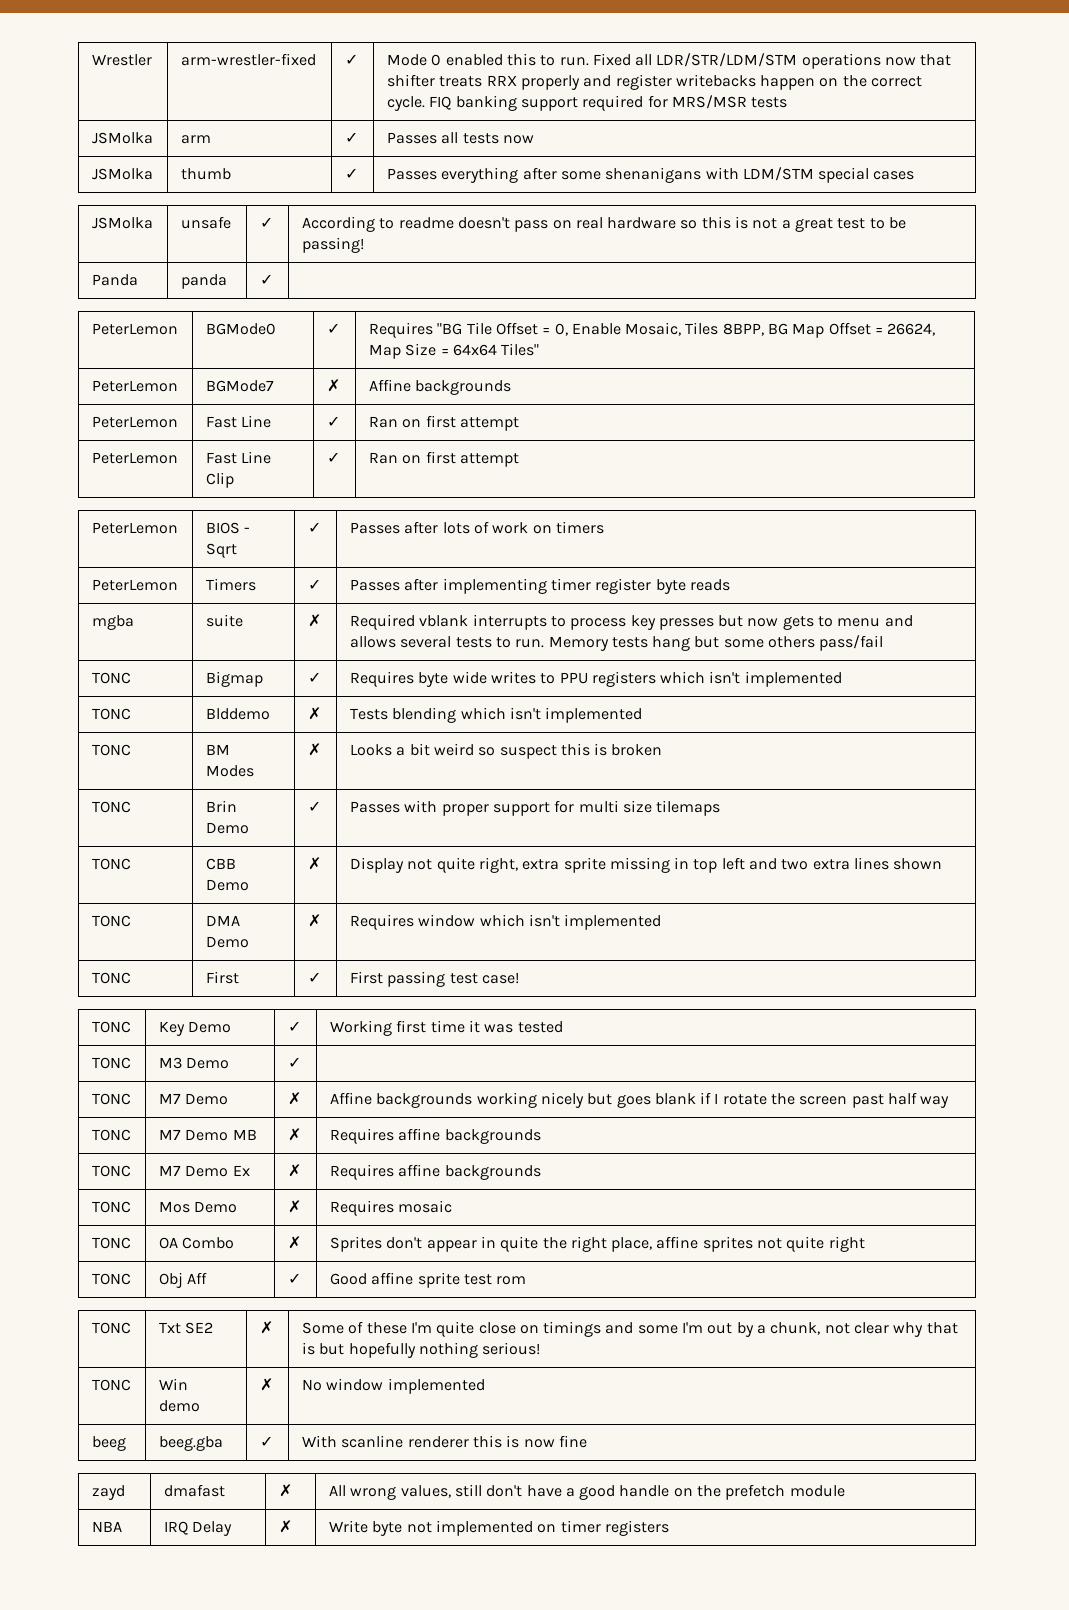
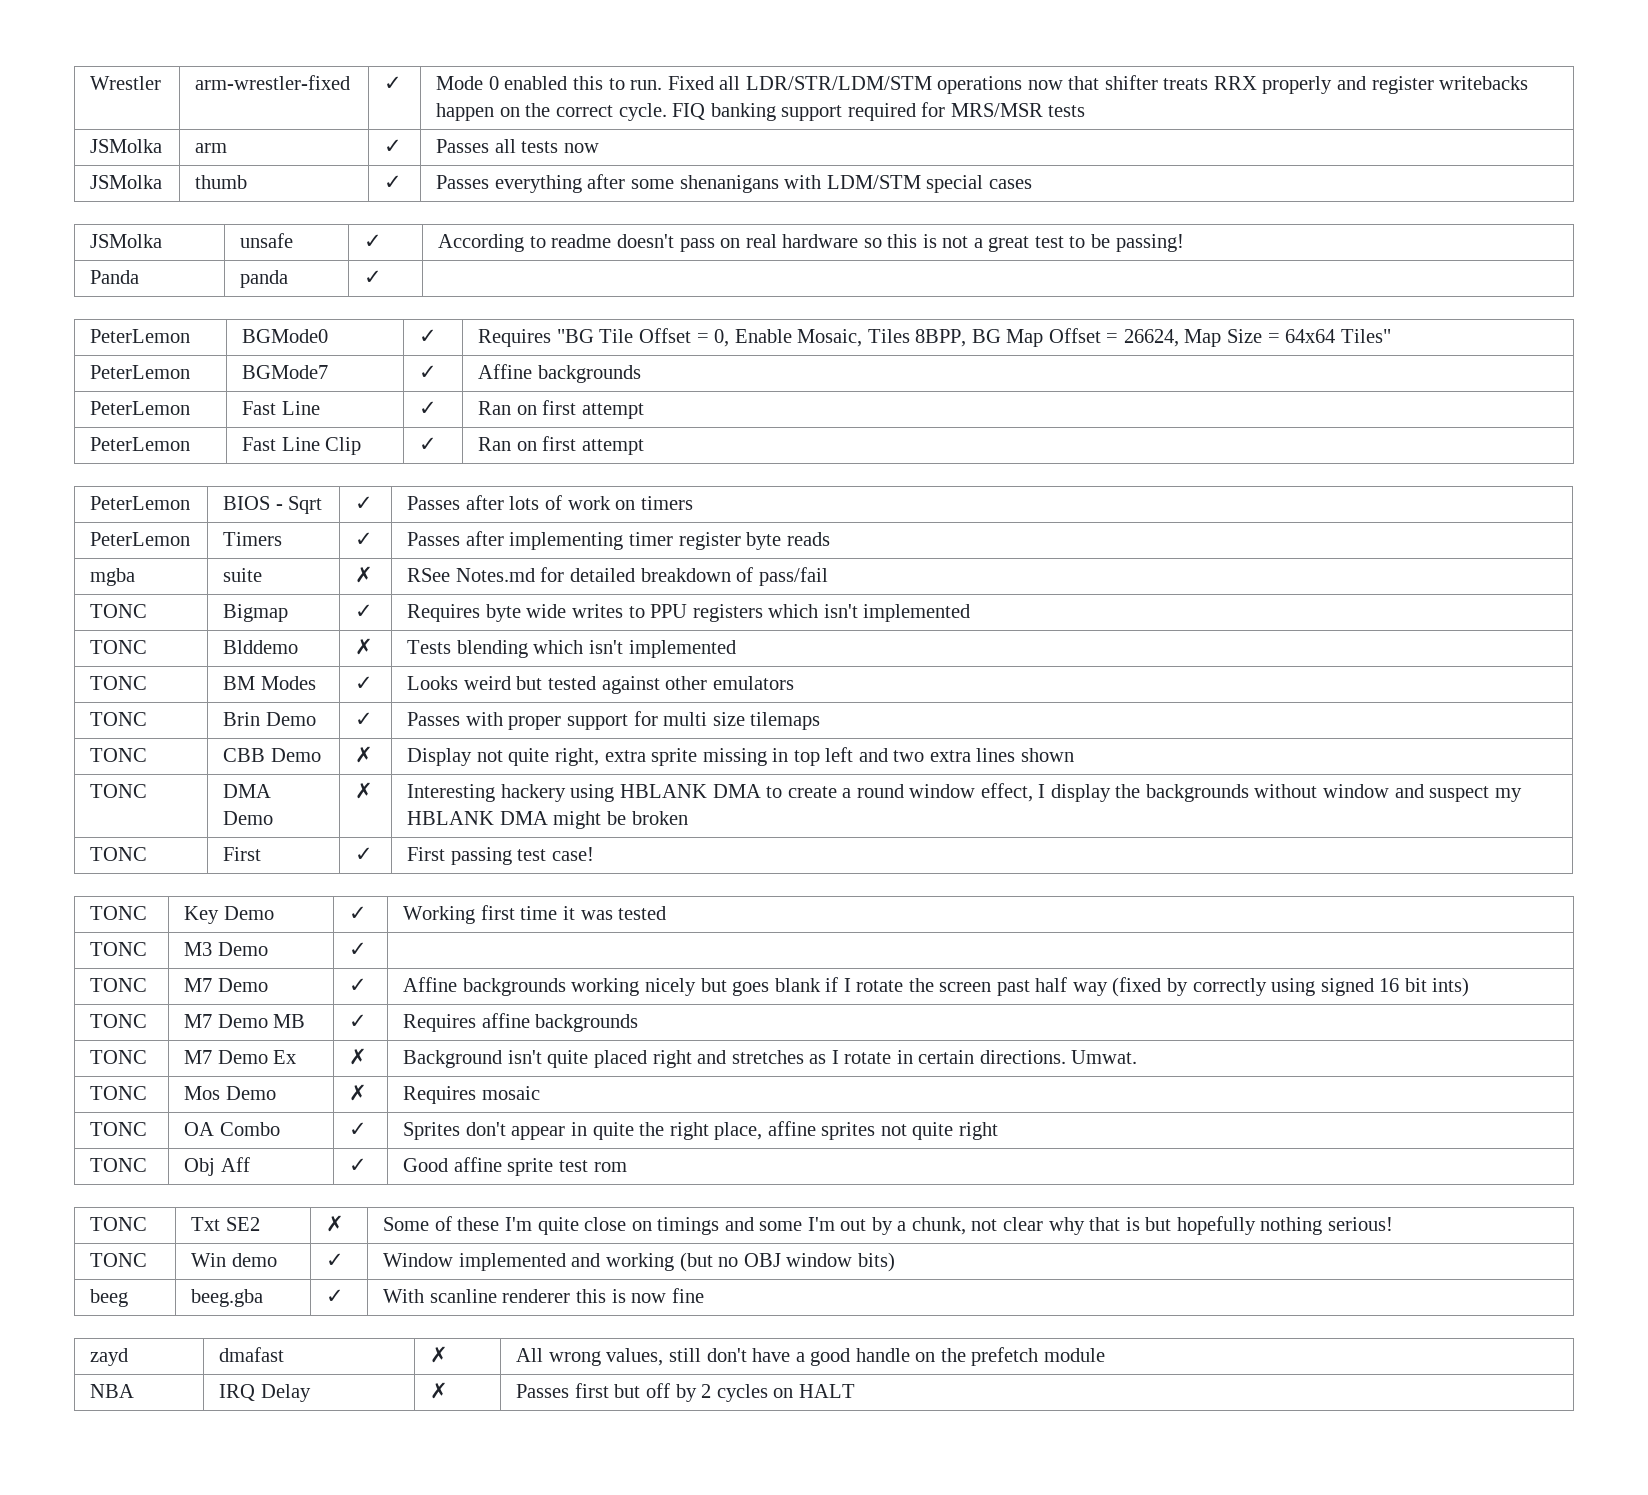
- PeterLemon | BGMode7 | ✗ | Affine backgrounds
+ PeterLemon | BGMode7 | ✓ | Affine backgrounds
- mgba | suite | ✗ | Required vblank interrupts to process key presses but now gets to menu and allows several tests to run. Memory tests hang but some others pass/fail
+ mgba | suite | ✗ | RSee Notes.md for detailed breakdown of pass/fail
- TONC | BM Modes | ✗ | Looks a bit weird so suspect this is broken
+ TONC | BM Modes | ✓ | Looks weird but tested against other emulators
- TONC | DMA Demo | ✗ | Requires window which isn't implemented
+ TONC | DMA Demo | ✗ | Interesting hackery using HBLANK DMA to create a round window effect, I display the backgrounds without window and suspect my HBLANK DMA might be broken
- TONC | M7 Demo | ✗ | Affine backgrounds working nicely but goes blank if I rotate the screen past half way
+ TONC | M7 Demo | ✓ | Affine backgrounds working nicely but goes blank if I rotate the screen past half way (fixed by correctly using signed 16 bit ints)
- TONC | M7 Demo MB | ✗ | Requires affine backgrounds
+ TONC | M7 Demo MB | ✓ | Requires affine backgrounds
- TONC | M7 Demo Ex | ✗ | Requires affine backgrounds
+ TONC | M7 Demo Ex | ✗ | Background isn't quite placed right and stretches as I rotate in certain directions. Umwat.
- TONC | OA Combo | ✗ | Sprites don't appear in quite the right place, affine sprites not quite right
+ TONC | OA Combo | ✓ | Sprites don't appear in quite the right place, affine sprites not quite right
- TONC | Win demo | ✗ | No window implemented
+ TONC | Win demo | ✓ | Window implemented and working (but no OBJ window bits)
- NBA | IRQ Delay | ✗ | Write byte not implemented on timer registers
+ NBA | IRQ Delay | ✗ | Passes first but off by 2 cycles on HALT

